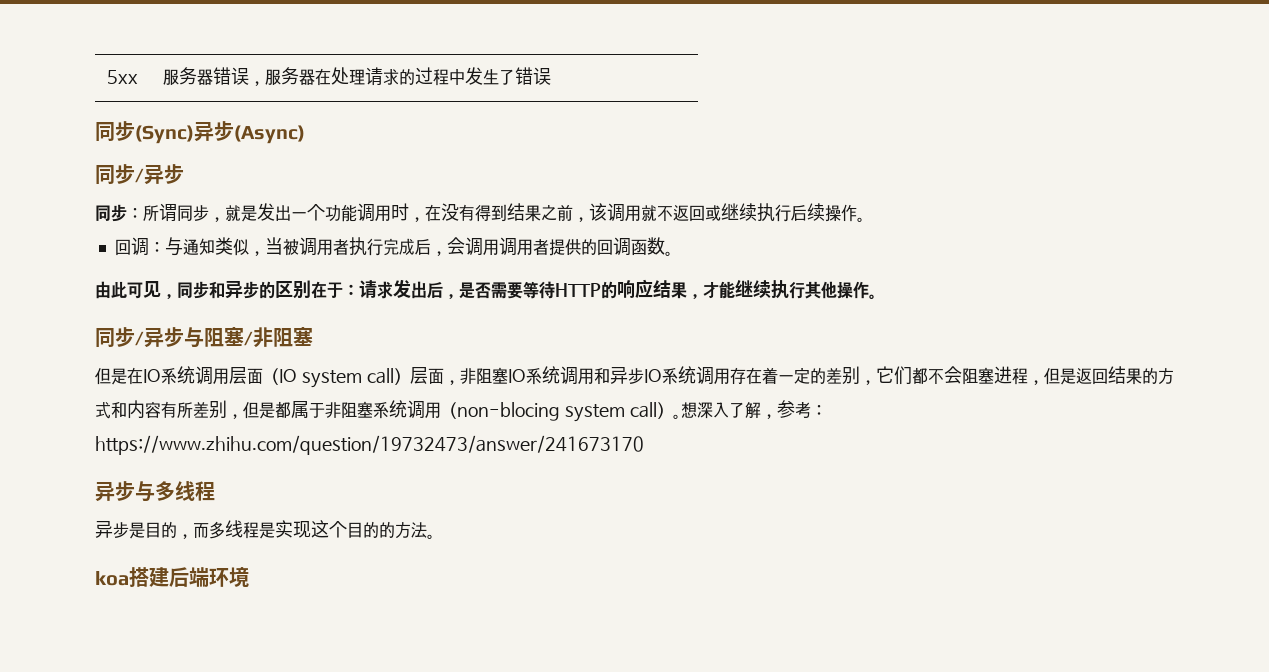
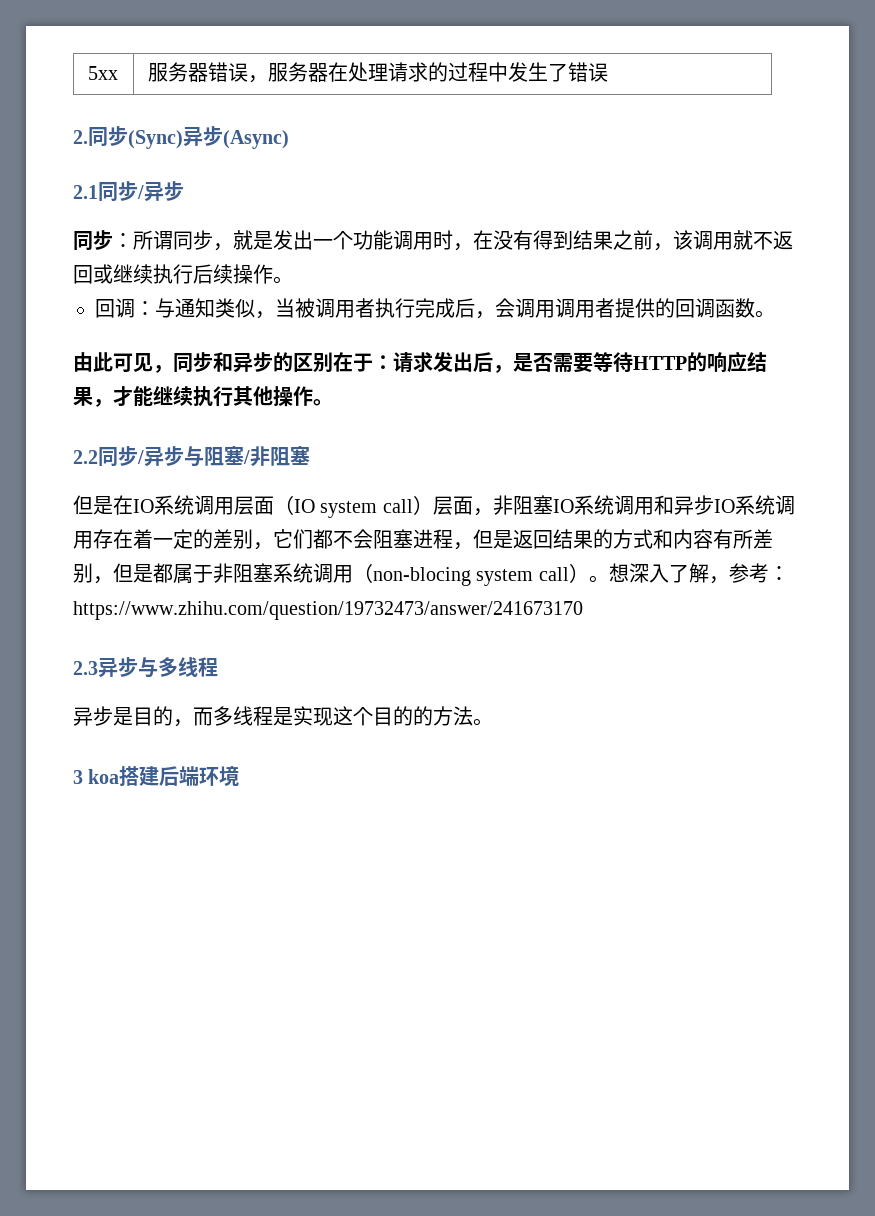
- 同步(Sync)异步(Async)
- 同步/异步
+ 2.同步(Sync)异步(Async)
+ 2.1同步/异步
- 同步/异步与阻塞/非阻塞
+ 2.2同步/异步与阻塞/非阻塞
- 异步与多线程
+ 2.3异步与多线程
- koa搭建后端环境
+ 3 koa搭建后端环境

